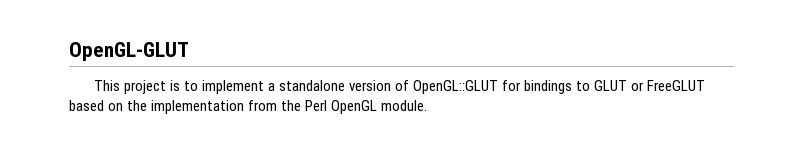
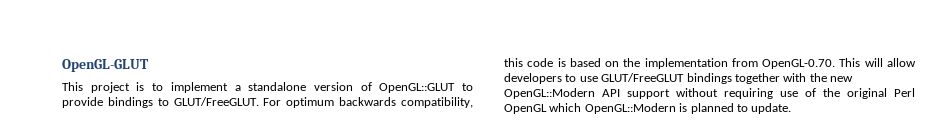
- This project is to implement a standalone version of OpenGL::GLUT for bindings to GLUT or FreeGLUT based on the implementation from the Perl OpenGL module.
+ This project is to implement a standalone version of OpenGL::GLUT to provide bindings to GLUT/FreeGLUT. For optimum backwards compatibility, this code is based on the implementation from OpenGL-0.70. This will allow developers to use GLUT/FreeGLUT bindings together with the new OpenGL::Modern API support without requiring use of the original Perl OpenGL which OpenGL::Modern is planned to update.

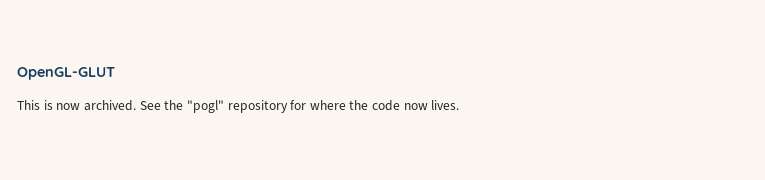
- This project is to implement a standalone version of OpenGL::GLUT to provide bindings to GLUT/FreeGLUT. For optimum backwards compatibility, this code is based on the implementation from OpenGL-0.70. This will allow developers to use GLUT/FreeGLUT bindings together with the new OpenGL::Modern API support without requiring use of the original Perl OpenGL which OpenGL::Modern is planned to update.
+ This is now archived. See the "pogl" repository for where the code now lives.

